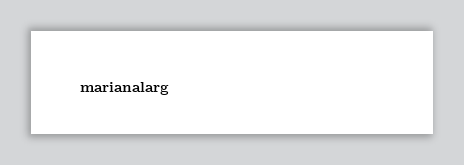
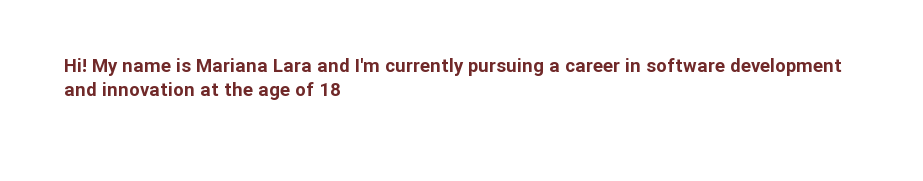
- marianalarg
+ Hi! My name is Mariana Lara and I'm currently pursuing a career in software development and innovation at the age of 18

